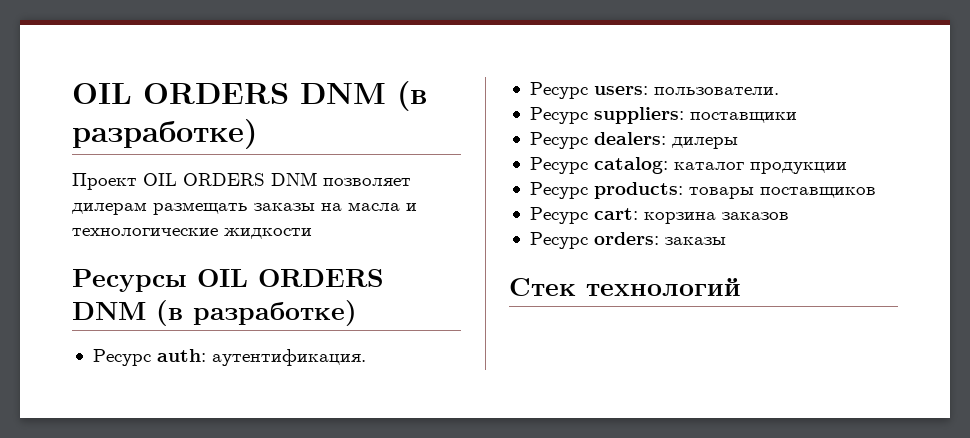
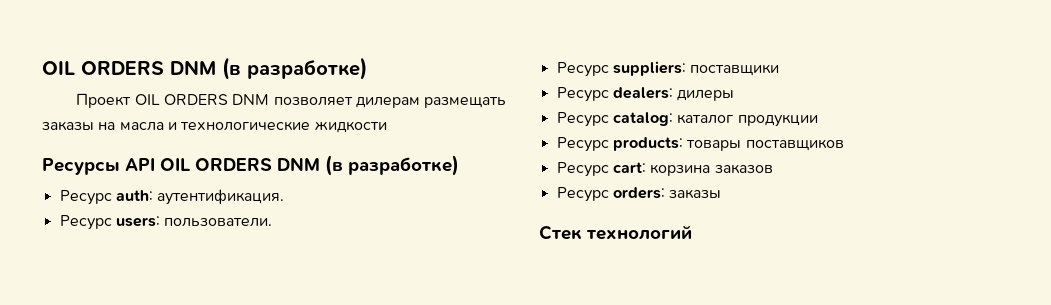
- Ресурсы OIL ORDERS DNM (в разработке)
+ Ресурсы API OIL ORDERS DNM (в разработке)

